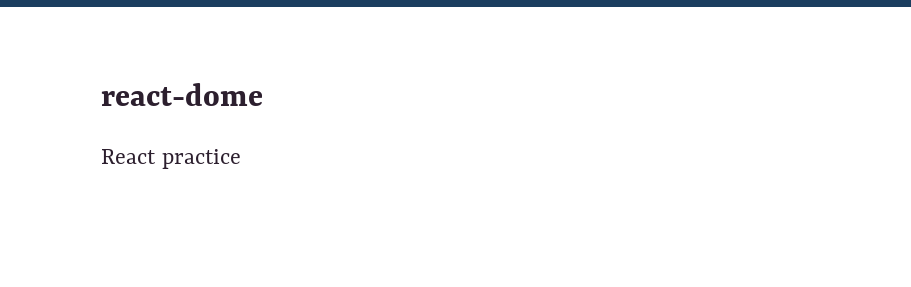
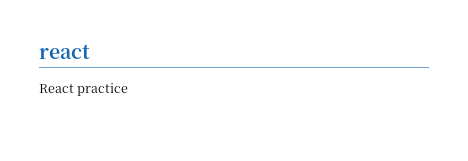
- react-dome
+ react

